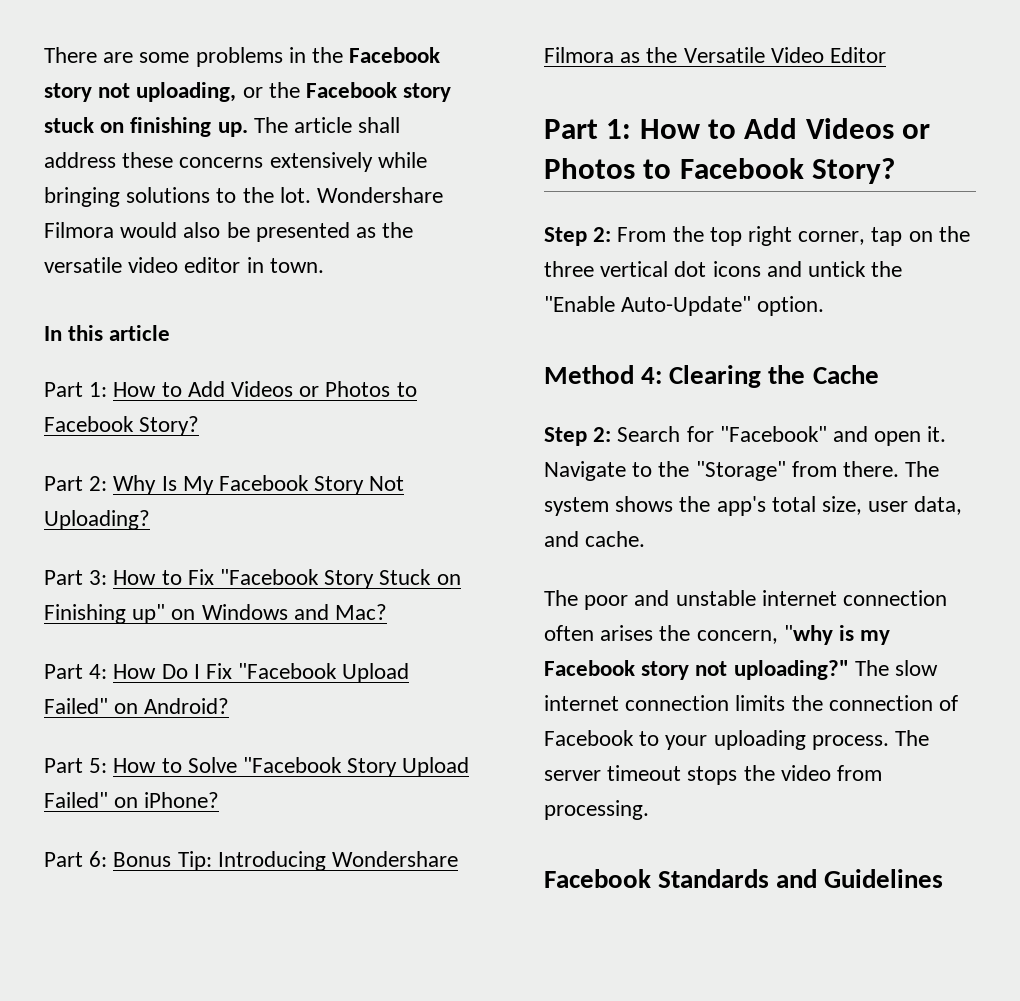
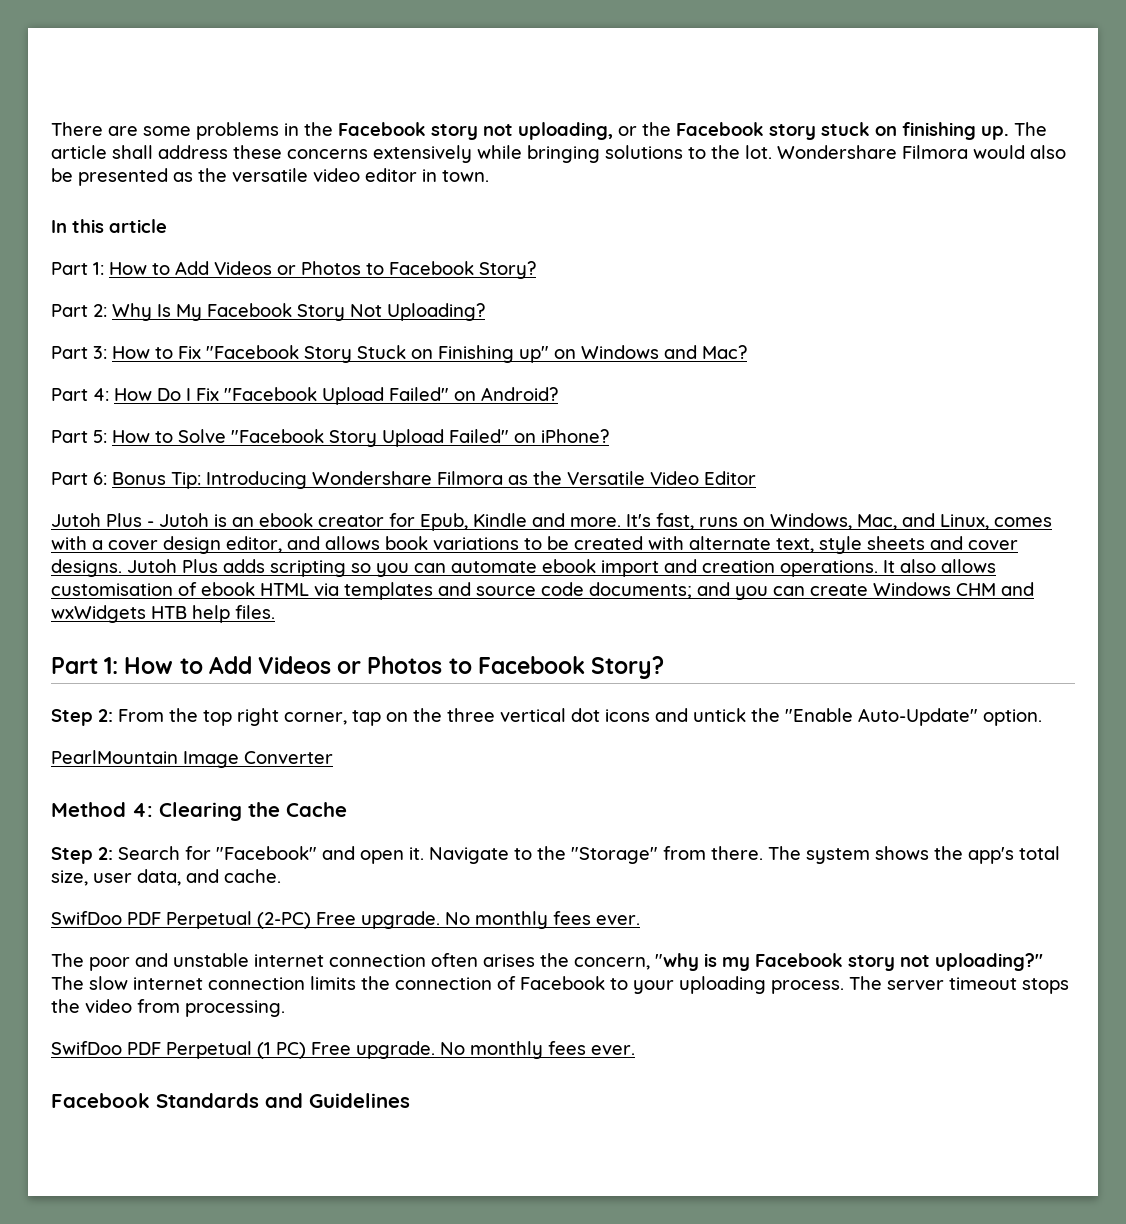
+ Jutoh Plus - Jutoh is an ebook creator for Epub, Kindle and more. It's fast, runs on Windows, Mac, and Linux, comes with a cover design editor, and allows book variations to be created with alternate text, style sheets and cover designs. Jutoh Plus adds scripting so you can automate ebook import and creation operations. It also allows customisation of ebook HTML via templates and source code documents; and you can create Windows CHM and wxWidgets HTB help files.
+ PearlMountain Image Converter
+ SwifDoo PDF Perpetual (2-PC) Free upgrade. No monthly fees ever.
+ SwifDoo PDF Perpetual (1 PC) Free upgrade. No monthly fees ever.

